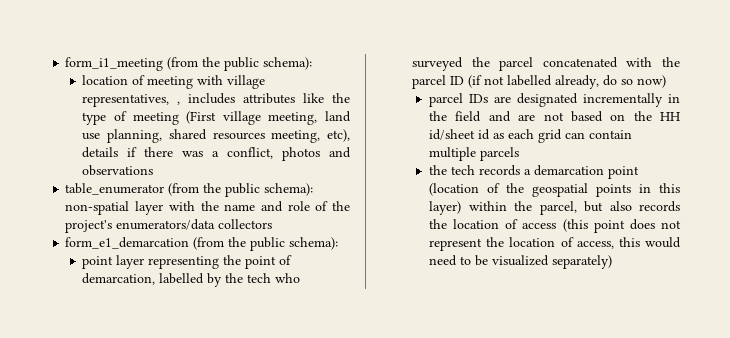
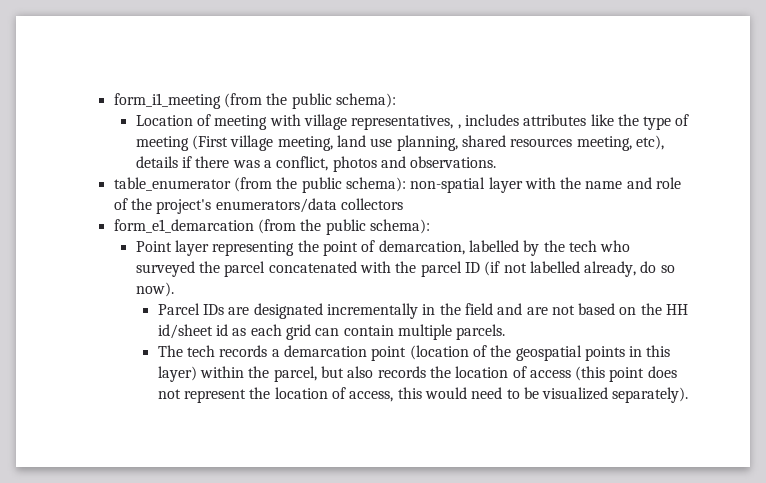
- location of meeting with village representatives, , includes attributes like the type of meeting (First village meeting, land use planning, shared resources meeting, etc), details if there was a conflict, photos and observations
+ Location of meeting with village representatives, , includes attributes like the type of meeting (First village meeting, land use planning, shared resources meeting, etc), details if there was a conflict, photos and observations.
- point layer representing the point of demarcation, labelled by the tech who surveyed the parcel concatenated with the parcel ID (if not labelled already, do so now)
- parcel IDs are designated incrementally in the field and are not based on the HH id/sheet id as each grid can contain multiple parcels
- the tech records a demarcation point (location of the geospatial points in this layer) within the parcel, but also records the location of access (this point does not represent the location of access, this would need to be visualized separately)
+ Point layer representing the point of demarcation, labelled by the tech who surveyed the parcel concatenated with the parcel ID (if not labelled already, do so now).
+ Parcel IDs are designated incrementally in the field and are not based on the HH id/sheet id as each grid can contain multiple parcels.
+ The tech records a demarcation point (location of the geospatial points in this layer) within the parcel, but also records the location of access (this point does not represent the location of access, this would need to be visualized separately).

